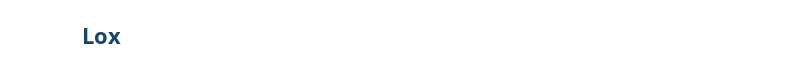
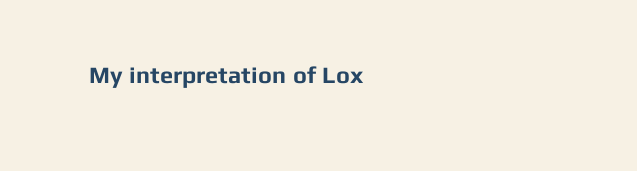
- Lox
+ My interpretation of Lox

